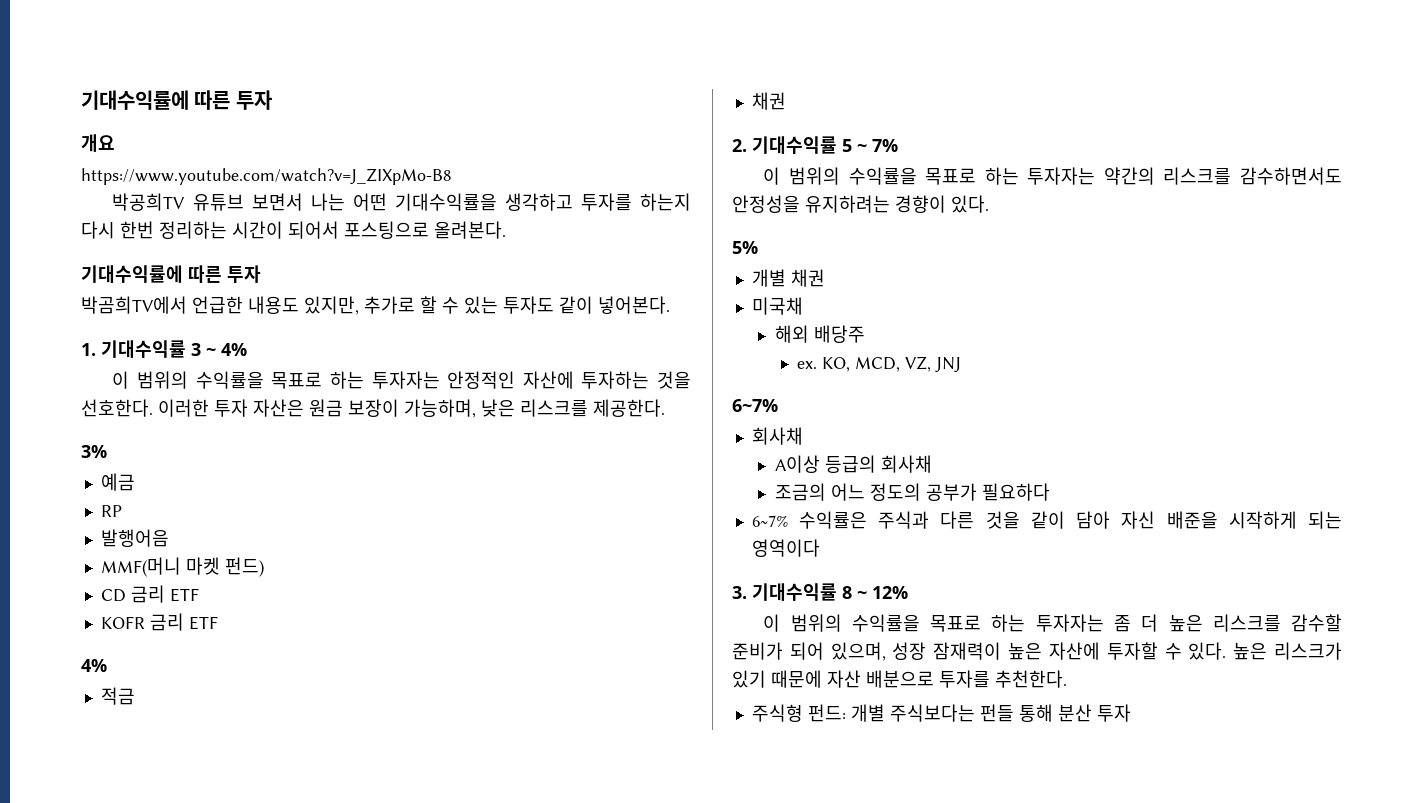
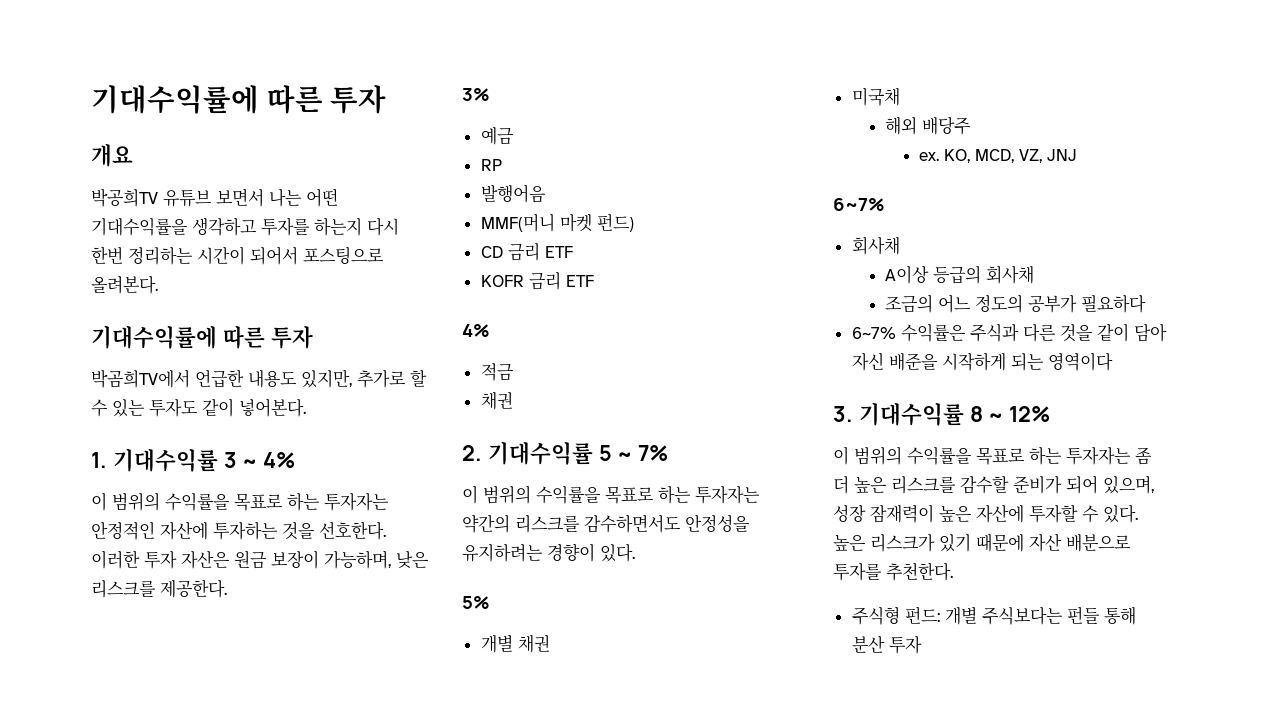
- https://www.youtube.com/watch?v=J_ZIXpMo-B8

